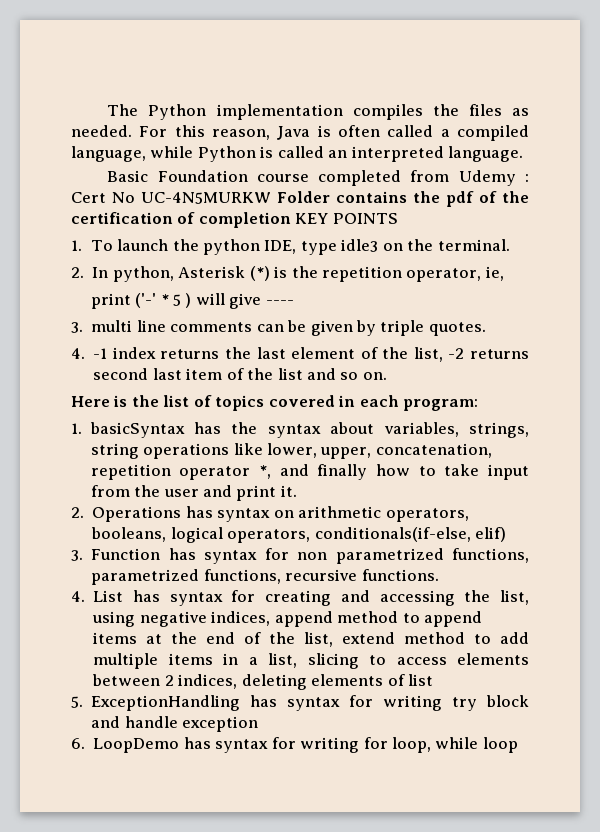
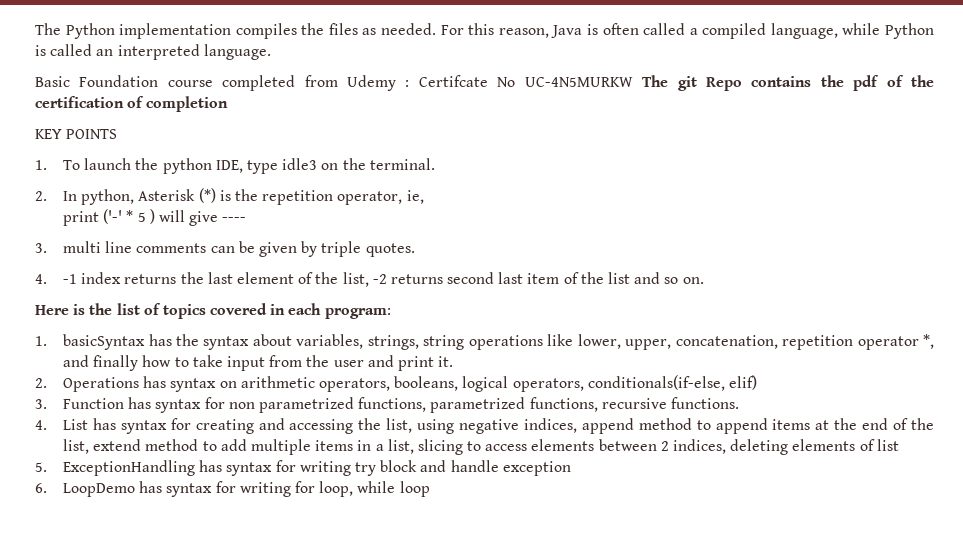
- Basic Foundation course completed from Udemy : Cert No UC-4N5MURKW Folder contains the pdf of the certification of completion KEY POINTS
+ Basic Foundation course completed from Udemy : Certifcate No UC-4N5MURKW The git Repo contains the pdf of the certification of completion
+ KEY POINTS

